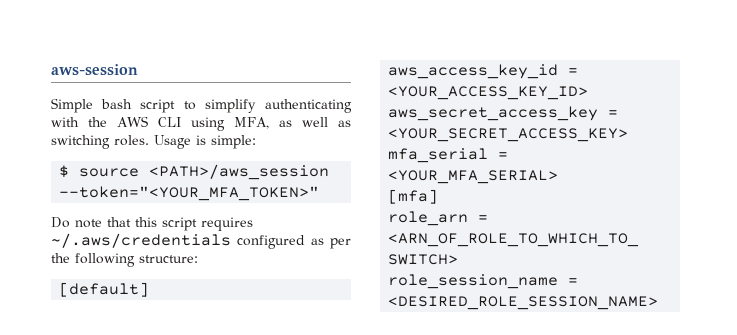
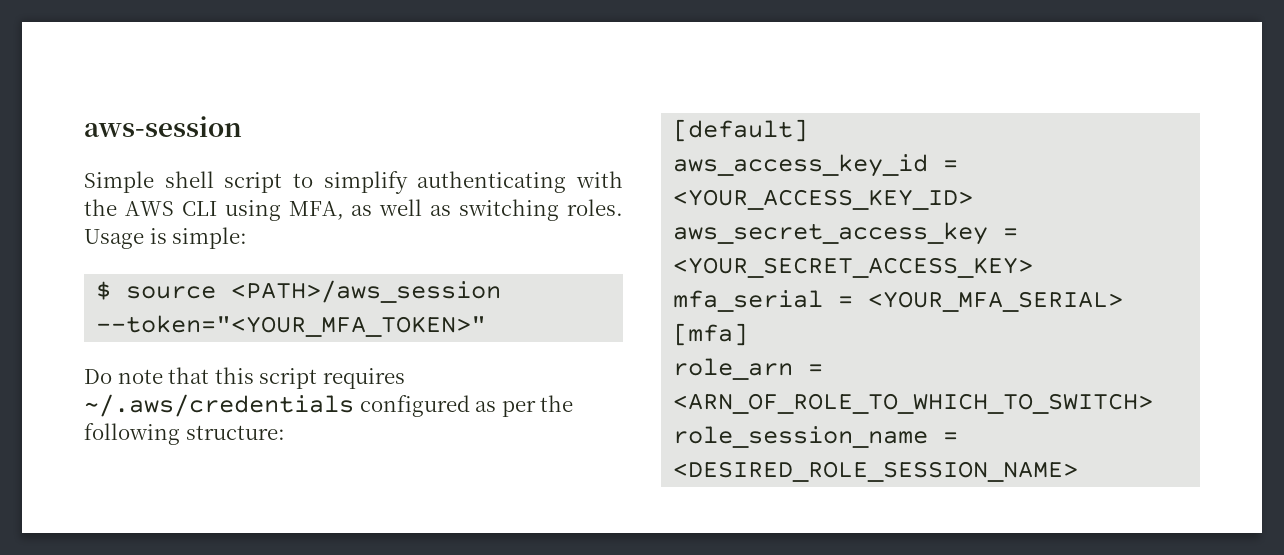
- Simple bash script to simplify authenticating with the AWS CLI using MFA, as well as switching roles.
+ Simple shell script to simplify authenticating with the AWS CLI using MFA, as well as switching roles.

